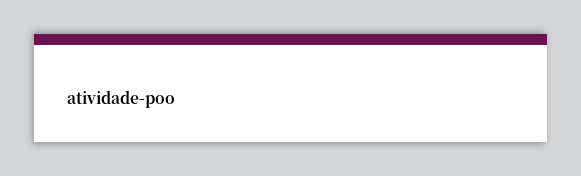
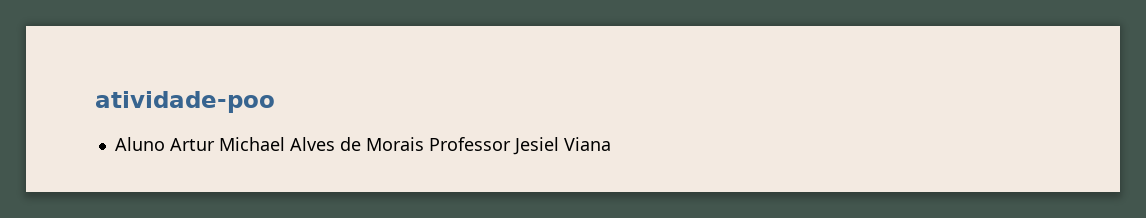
+ Aluno Artur Michael Alves de Morais Professor Jesiel Viana

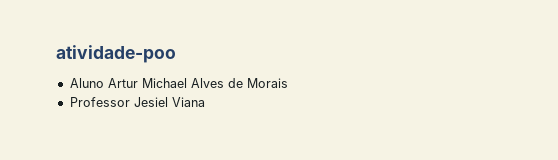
- Aluno Artur Michael Alves de Morais Professor Jesiel Viana
+ Aluno Artur Michael Alves de Morais
+ Professor Jesiel Viana

